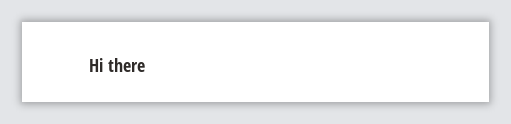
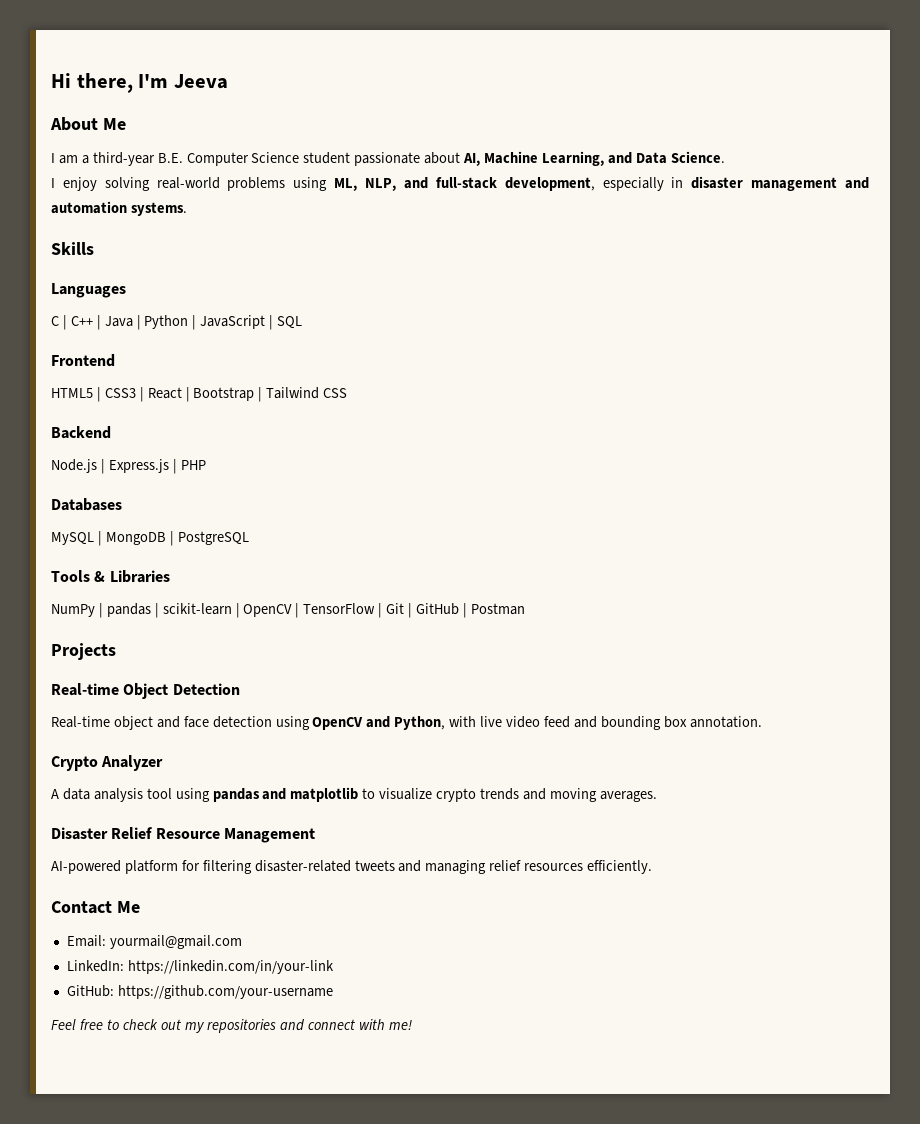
- Hi there
+ Hi there, I'm Jeeva
+ About Me
+ I am a third-year B.E. Computer Science student passionate about AI, Machine Learning, and Data Science.
+ I enjoy solving real-world problems using ML, NLP, and full-stack development, especially in disaster management and automation systems.
+ Skills
+ Languages
+ C | C++ | Java | Python | JavaScript | SQL
+ Frontend
+ HTML5 | CSS3 | React | Bootstrap | Tailwind CSS
+ Backend
+ Node.js | Express.js | PHP
+ Databases
+ MySQL | MongoDB | PostgreSQL
+ Tools & Libraries
+ NumPy | pandas | scikit-learn | OpenCV | TensorFlow | Git | GitHub | Postman
+ Projects
+ Real-time Object Detection
+ Real-time object and face detection using OpenCV and Python, with live video feed and bounding box annotation.
+ Crypto Analyzer
+ A data analysis tool using pandas and matplotlib to visualize crypto trends and moving averages.
+ Disaster Relief Resource Management
+ AI-powered platform for filtering disaster-related tweets and managing relief resources efficiently.
+ Contact Me
+ Email: yourmail@gmail.com
+ LinkedIn: https://linkedin.com/in/your-link
+ GitHub: https://github.com/your-username
+ Feel free to check out my repositories and connect with me!

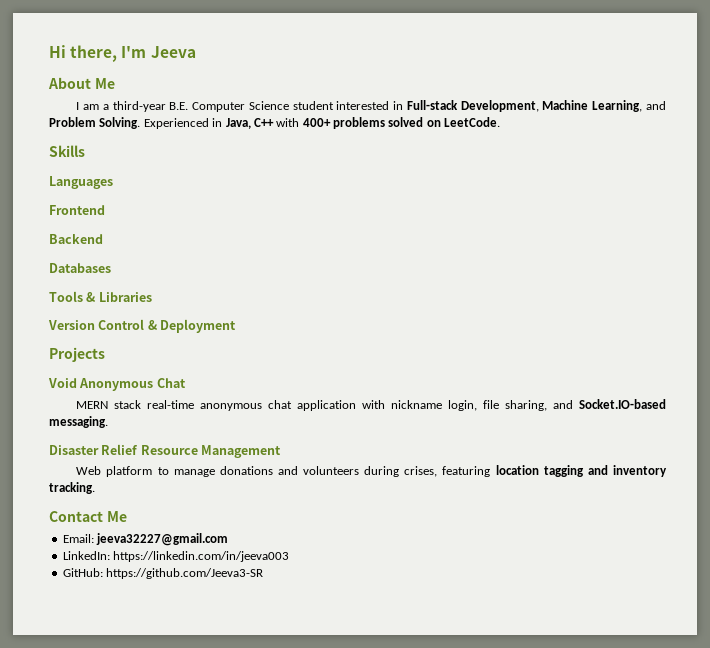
- I am a third-year B.E. Computer Science student passionate about AI, Machine Learning, and Data Science.
- I enjoy solving real-world problems using ML, NLP, and full-stack development, especially in disaster management and automation systems.
+ I am a third-year B.E. Computer Science student interested in Full-stack Development, Machine Learning, and Problem Solving. Experienced in Java, C++ with 400+ problems solved on LeetCode.
  Skills
  Languages
- C | C++ | Java | Python | JavaScript | SQL
  Frontend
- HTML5 | CSS3 | React | Bootstrap | Tailwind CSS
  Backend
- Node.js | Express.js | PHP
  Databases
- MySQL | MongoDB | PostgreSQL
  Tools & Libraries
- NumPy | pandas | scikit-learn | OpenCV | TensorFlow | Git | GitHub | Postman
+ Version Control & Deployment
  Projects
- Real-time Object Detection
- Real-time object and face detection using OpenCV and Python, with live video feed and bounding box annotation.
- Crypto Analyzer
- A data analysis tool using pandas and matplotlib to visualize crypto trends and moving averages.
+ Void Anonymous Chat
+ MERN stack real-time anonymous chat application with nickname login, file sharing, and Socket.IO-based messaging.
  Disaster Relief Resource Management
- AI-powered platform for filtering disaster-related tweets and managing relief resources efficiently.
+ Web platform to manage donations and volunteers during crises, featuring location tagging and inventory tracking.
- Email: yourmail@gmail.com
+ Email: jeeva32227@gmail.com
- LinkedIn: https://linkedin.com/in/your-link
+ LinkedIn: https://linkedin.com/in/jeeva003
- GitHub: https://github.com/your-username
- Feel free to check out my repositories and connect with me!
+ GitHub: https://github.com/Jeeva3-SR

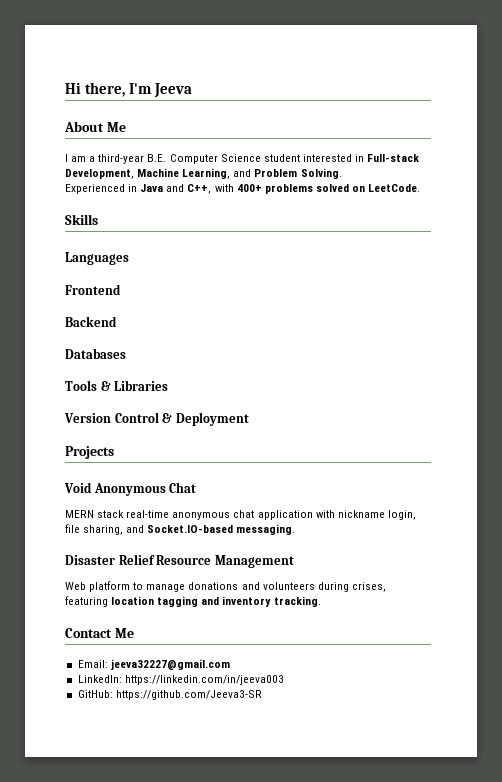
- I am a third-year B.E. Computer Science student interested in Full-stack Development, Machine Learning, and Problem Solving. Experienced in Java, C++ with 400+ problems solved on LeetCode.
+ I am a third-year B.E. Computer Science student interested in Full-stack Development, Machine Learning, and Problem Solving.
+ Experienced in Java and C++, with 400+ problems solved on LeetCode.

